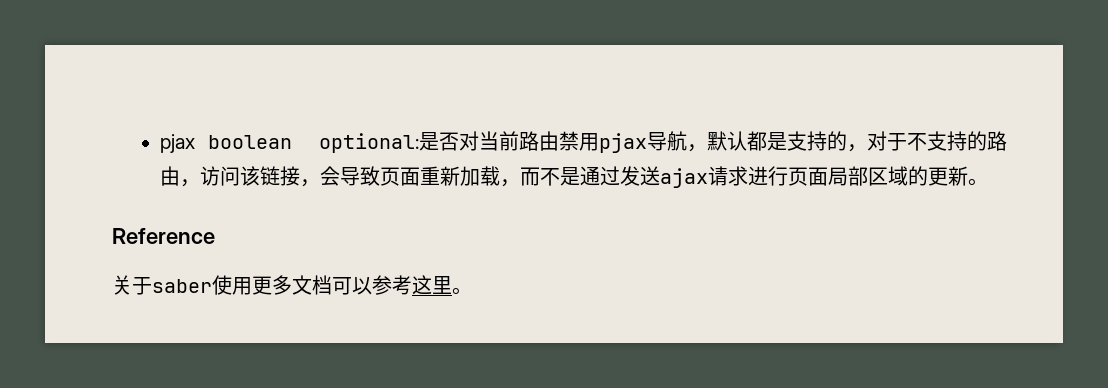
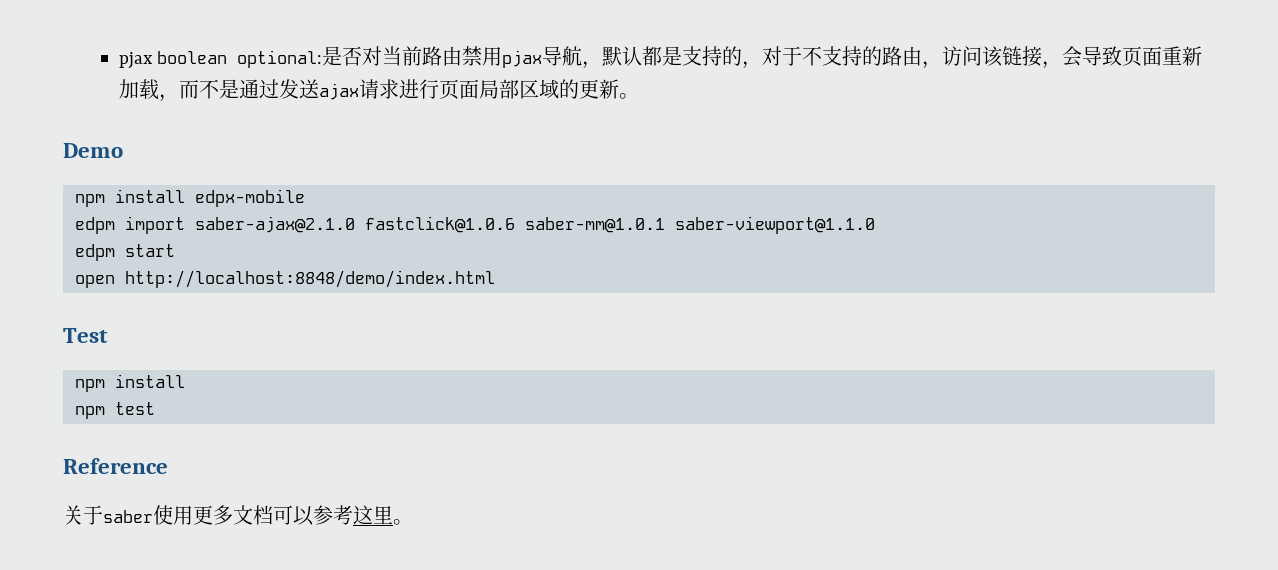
+ Demo
+ npm install edpx-mobile
+ edpm import saber-ajax@2.1.0 fastclick@1.0.6 saber-mm@1.0.1 saber-viewport@1.1.0
+ edpm start
+ open http://localhost:8848/demo/index.html
+ Test
+ npm install
+ npm test

